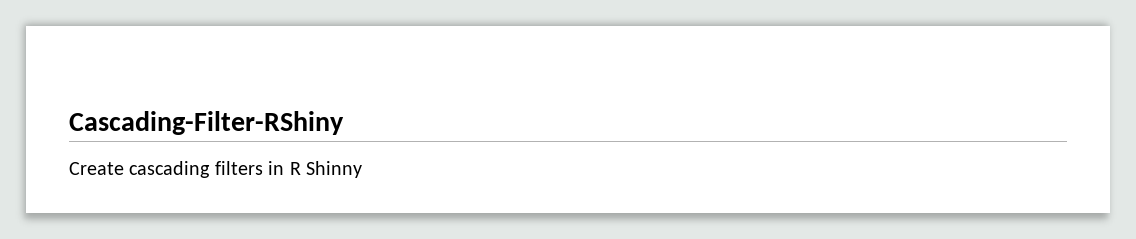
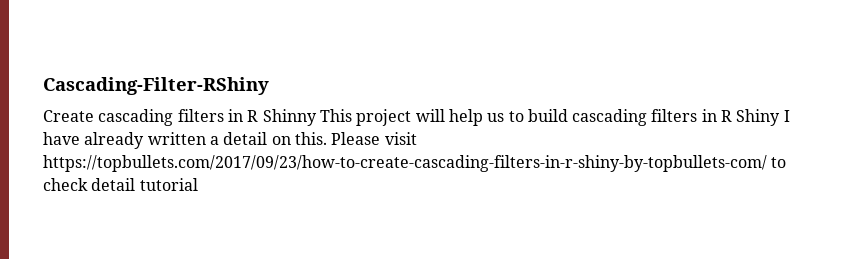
- Create cascading filters in R Shinny
+ Create cascading filters in R Shinny This project will help us to build cascading filters in R Shiny I have already written a detail on this. Please visit https://topbullets.com/2017/09/23/how-to-create-cascading-filters-in-r-shiny-by-topbullets-com/ to check detail tutorial

